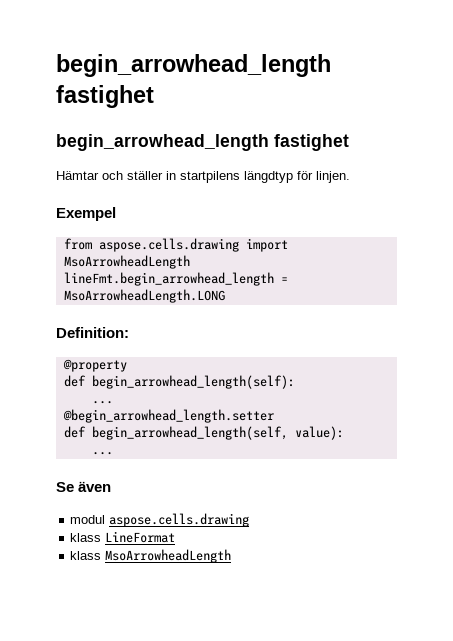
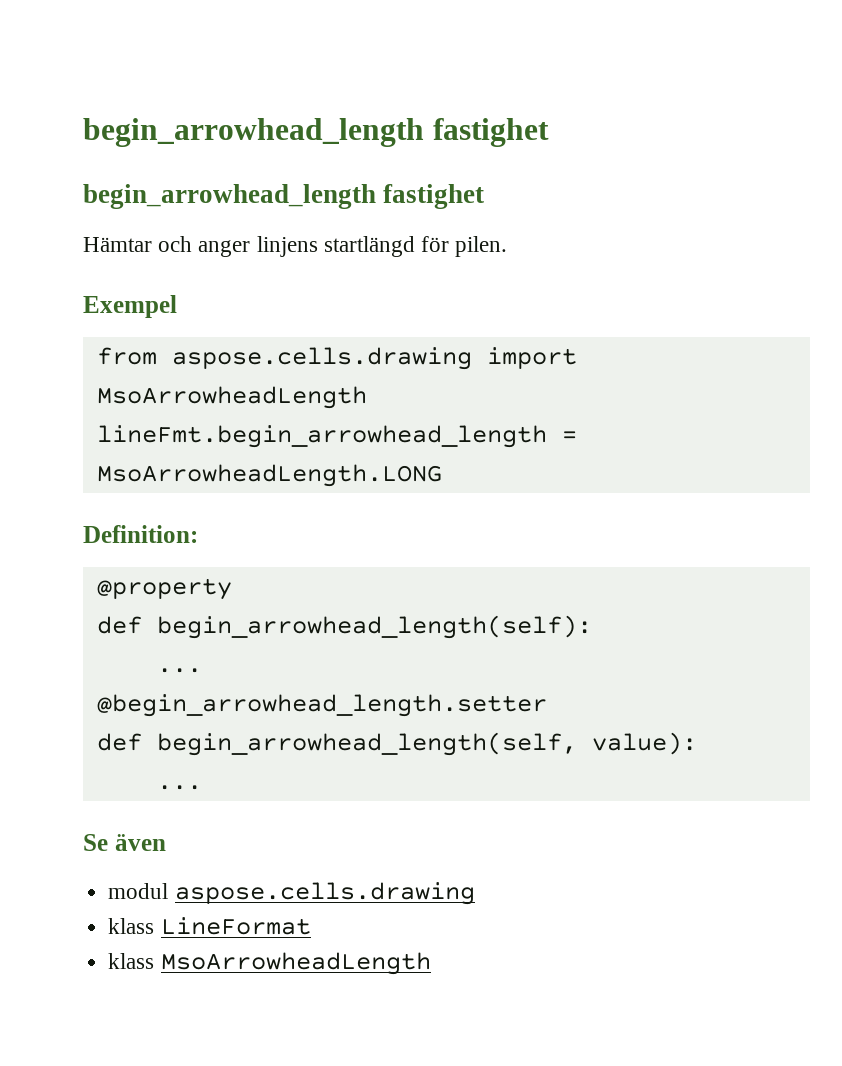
- Hämtar och ställer in startpilens längdtyp för linjen.
+ Hämtar och anger linjens startlängd för pilen.

